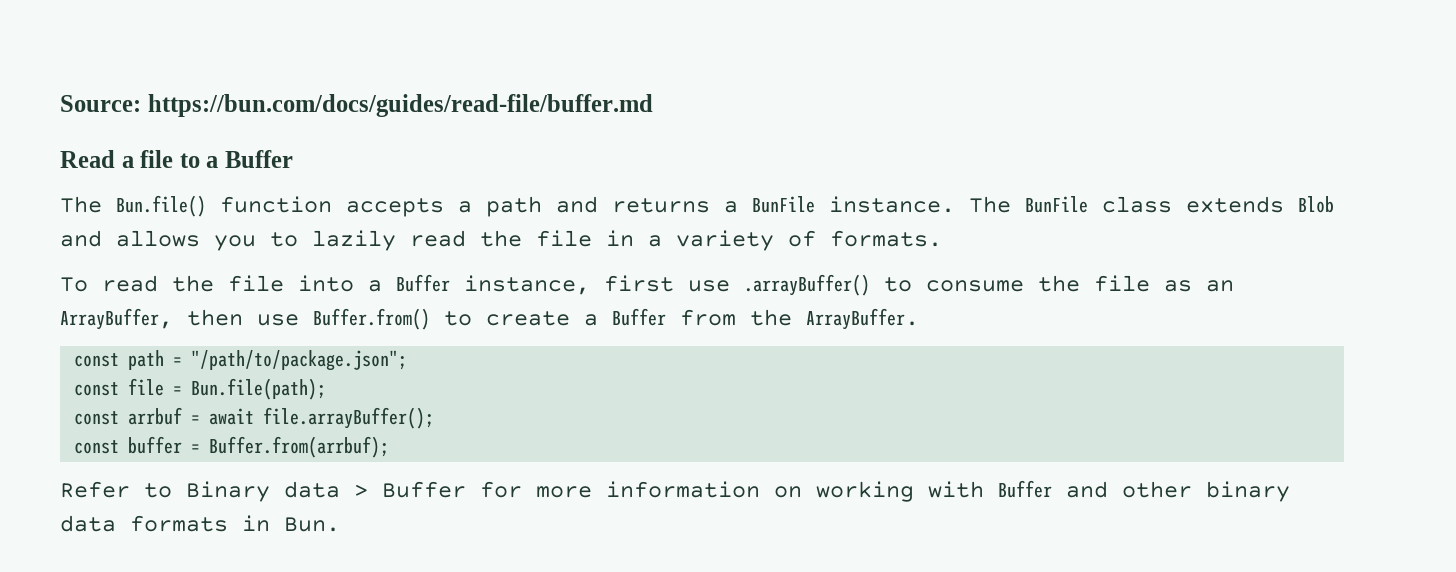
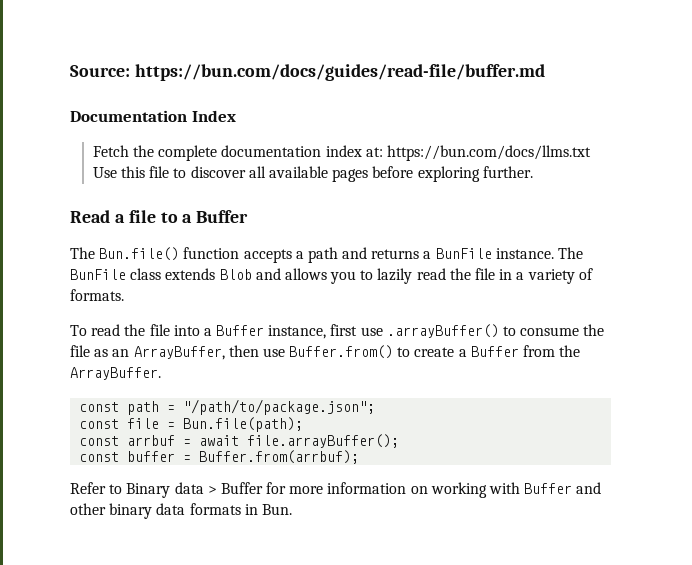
+ Documentation Index
+ Fetch the complete documentation index at: https://bun.com/docs/llms.txt Use this file to discover all available pages before exploring further.

